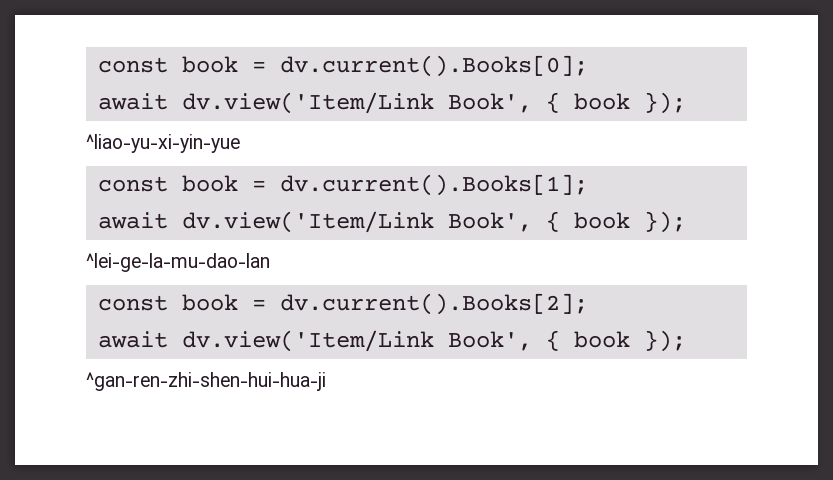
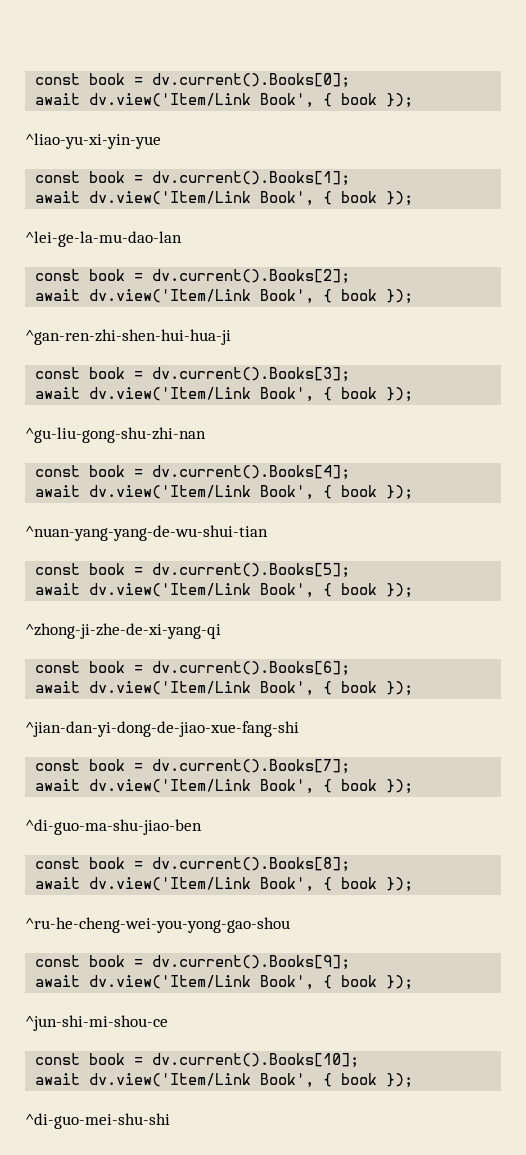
+ const book = dv.current().Books[3];
+ await dv.view('Item/Link Book', { book });
+ ^gu-liu-gong-shu-zhi-nan
+ const book = dv.current().Books[4];
+ await dv.view('Item/Link Book', { book });
+ ^nuan-yang-yang-de-wu-shui-tian
+ const book = dv.current().Books[5];
+ await dv.view('Item/Link Book', { book });
+ ^zhong-ji-zhe-de-xi-yang-qi
+ const book = dv.current().Books[6];
+ await dv.view('Item/Link Book', { book });
+ ^jian-dan-yi-dong-de-jiao-xue-fang-shi
+ const book = dv.current().Books[7];
+ await dv.view('Item/Link Book', { book });
+ ^di-guo-ma-shu-jiao-ben
+ const book = dv.current().Books[8];
+ await dv.view('Item/Link Book', { book });
+ ^ru-he-cheng-wei-you-yong-gao-shou
+ const book = dv.current().Books[9];
+ await dv.view('Item/Link Book', { book });
+ ^jun-shi-mi-shou-ce
+ const book = dv.current().Books[10];
+ await dv.view('Item/Link Book', { book });
+ ^di-guo-mei-shu-shi

